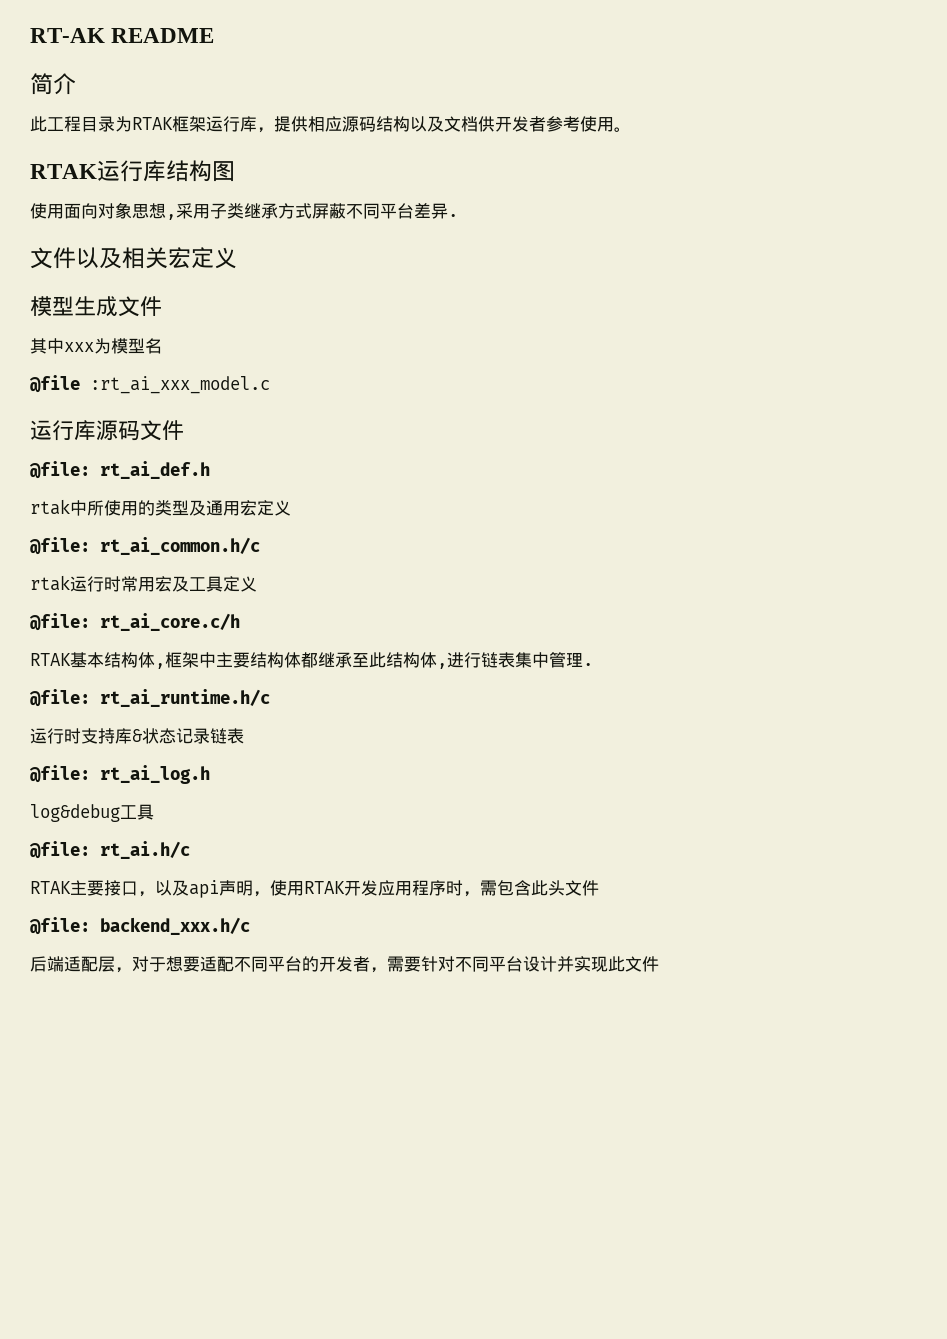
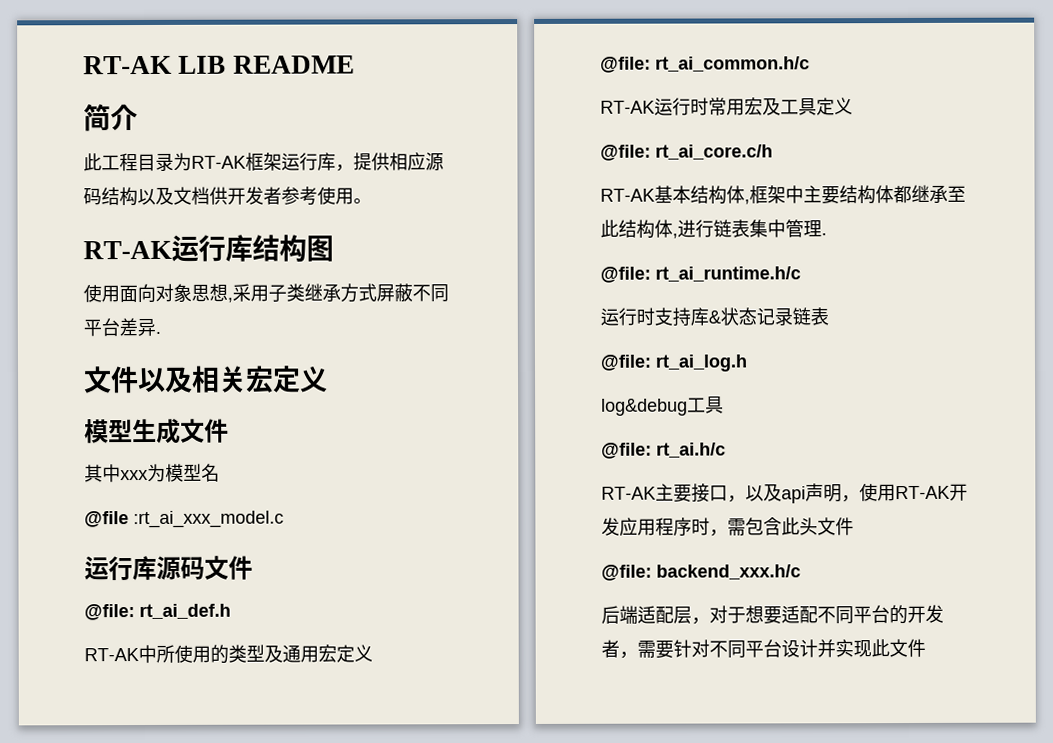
- RT-AK README
+ RT-AK LIB README
- 此工程目录为RTAK框架运行库，提供相应源码结构以及文档供开发者参考使用。
+ 此工程目录为RT-AK框架运行库，提供相应源码结构以及文档供开发者参考使用。
- RTAK运行库结构图
+ RT-AK运行库结构图
- rtak中所使用的类型及通用宏定义
+ RT-AK中所使用的类型及通用宏定义
- rtak运行时常用宏及工具定义
+ RT-AK运行时常用宏及工具定义
- RTAK基本结构体,框架中主要结构体都继承至此结构体,进行链表集中管理.
+ RT-AK基本结构体,框架中主要结构体都继承至此结构体,进行链表集中管理.
- RTAK主要接口，以及api声明，使用RTAK开发应用程序时，需包含此头文件
+ RT-AK主要接口，以及api声明，使用RT-AK开发应用程序时，需包含此头文件

